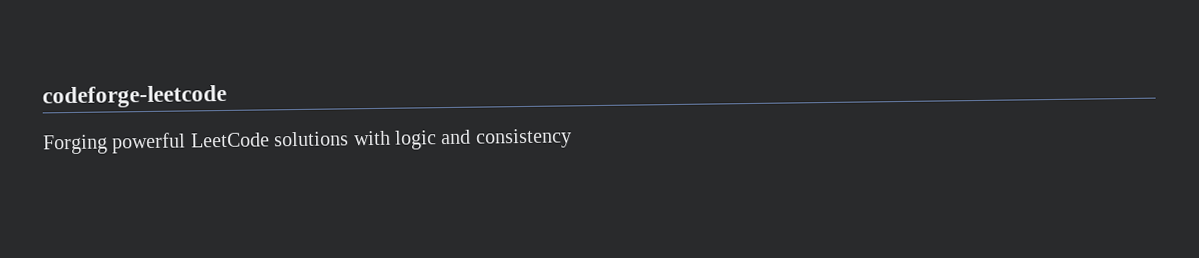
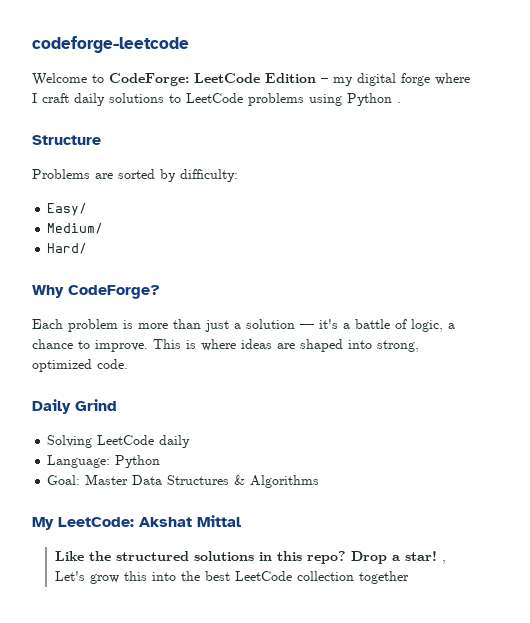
- Forging powerful LeetCode solutions with logic and consistency
+ Welcome to CodeForge: LeetCode Edition – my digital forge where I craft daily solutions to LeetCode problems using Python .
+ Structure
+ Problems are sorted by difficulty:
+ Easy/
+ Medium/
+ Hard/
+ Why CodeForge?
+ Each problem is more than just a solution — it's a battle of logic, a chance to improve. This is where ideas are shaped into strong, optimized code.
+ Daily Grind
+ Solving LeetCode daily
+ Language: Python
+ Goal: Master Data Structures & Algorithms
+ My LeetCode: Akshat Mittal
+ Like the structured solutions in this repo? Drop a star! , Let's grow this into the best LeetCode collection together

